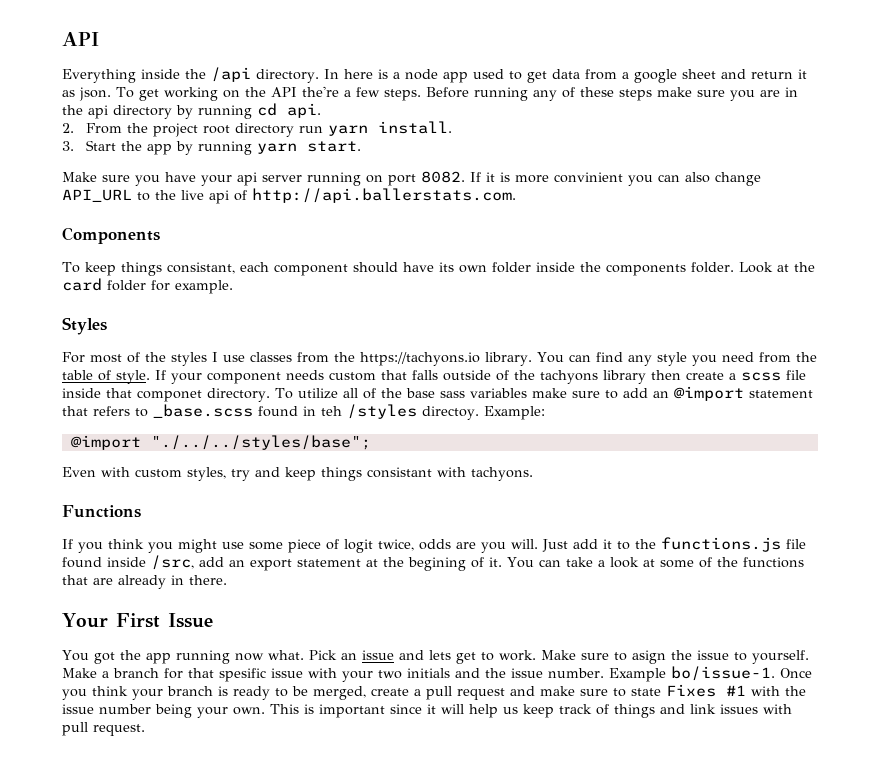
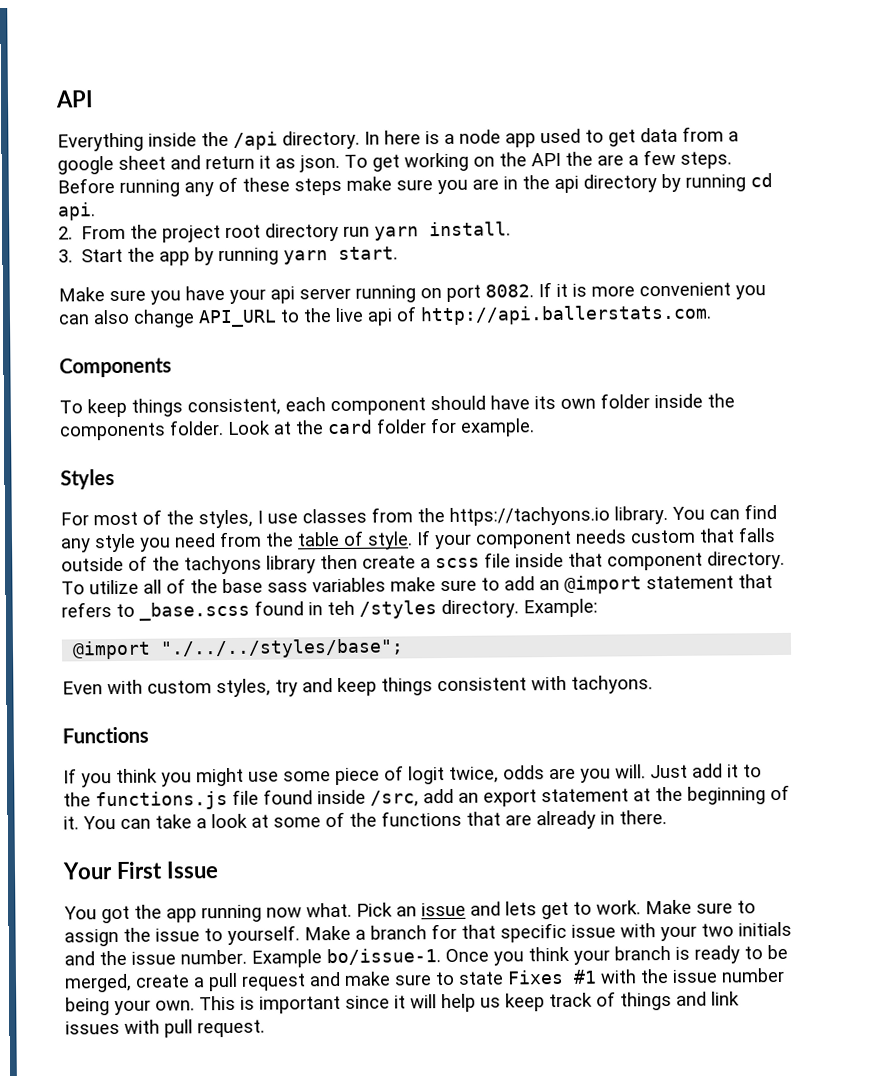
- To get working on the API the're a few steps.
+ To get working on the API the are a few steps.
- If it is more convinient you can also change API_URL to the live api of http://api.ballerstats.com.
+ If it is more convenient you can also change API_URL to the live api of http://api.ballerstats.com.
- To keep things consistant, each component should have its own folder inside the components folder.
+ To keep things consistent, each component should have its own folder inside the components folder.
- For most of the styles I use classes from the https://tachyons.io library.
+ For most of the styles, I use classes from the https://tachyons.io library.
- If your component needs custom that falls outside of the tachyons library then create a scss file inside that componet directory.
+ If your component needs custom that falls outside of the tachyons library then create a scss file inside that component directory.
- To utilize all of the base sass variables make sure to add an @import statement that refers to _base.scss found in teh /styles directoy.
+ To utilize all of the base sass variables make sure to add an @import statement that refers to _base.scss found in teh /styles directory.
- Even with custom styles, try and keep things consistant with tachyons.
+ Even with custom styles, try and keep things consistent with tachyons.
- Just add it to the functions.js file found inside /src, add an export statement at the begining of it.
+ Just add it to the functions.js file found inside /src, add an export statement at the beginning of it.
- Make sure to asign the issue to yourself.
+ Make sure to assign the issue to yourself.
- Make a branch for that spesific issue with your two initials and the issue number.
+ Make a branch for that specific issue with your two initials and the issue number.

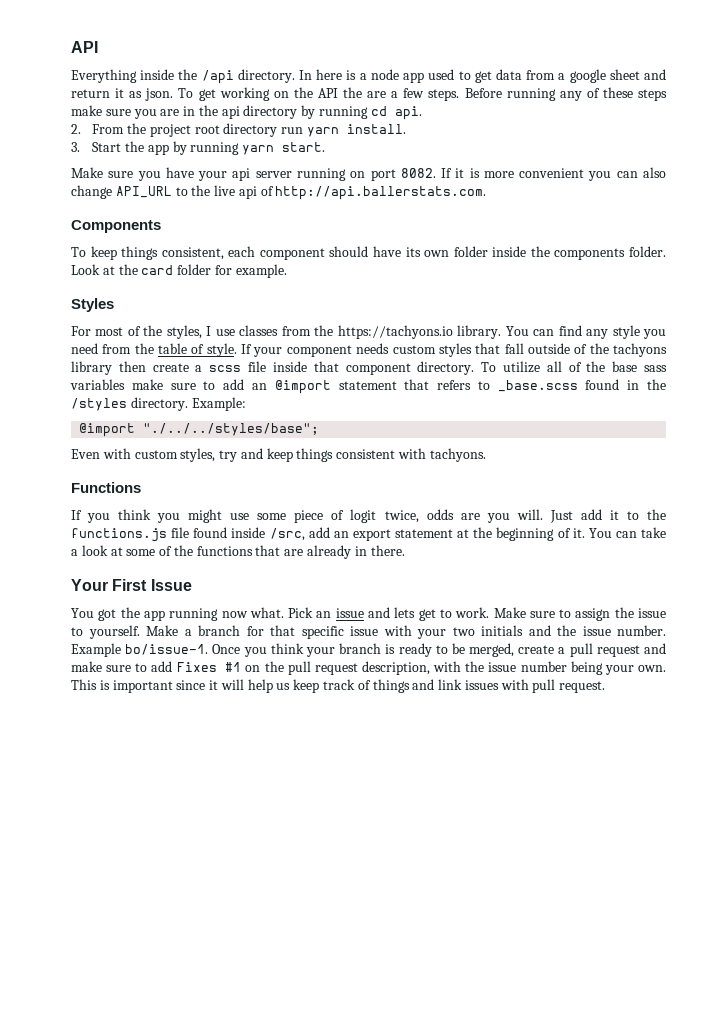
- If your component needs custom that falls outside of the tachyons library then create a scss file inside that component directory.
+ If your component needs custom styles that fall outside of the tachyons library then create a scss file inside that component directory.
- To utilize all of the base sass variables make sure to add an @import statement that refers to _base.scss found in teh /styles directory.
+ To utilize all of the base sass variables make sure to add an @import statement that refers to _base.scss found in the /styles directory.
- Once you think your branch is ready to be merged, create a pull request and make sure to state Fixes #1 with the issue number being your own.
+ Once you think your branch is ready to be merged, create a pull request and make sure to add Fixes #1 on the pull request description, with the issue number being your own.

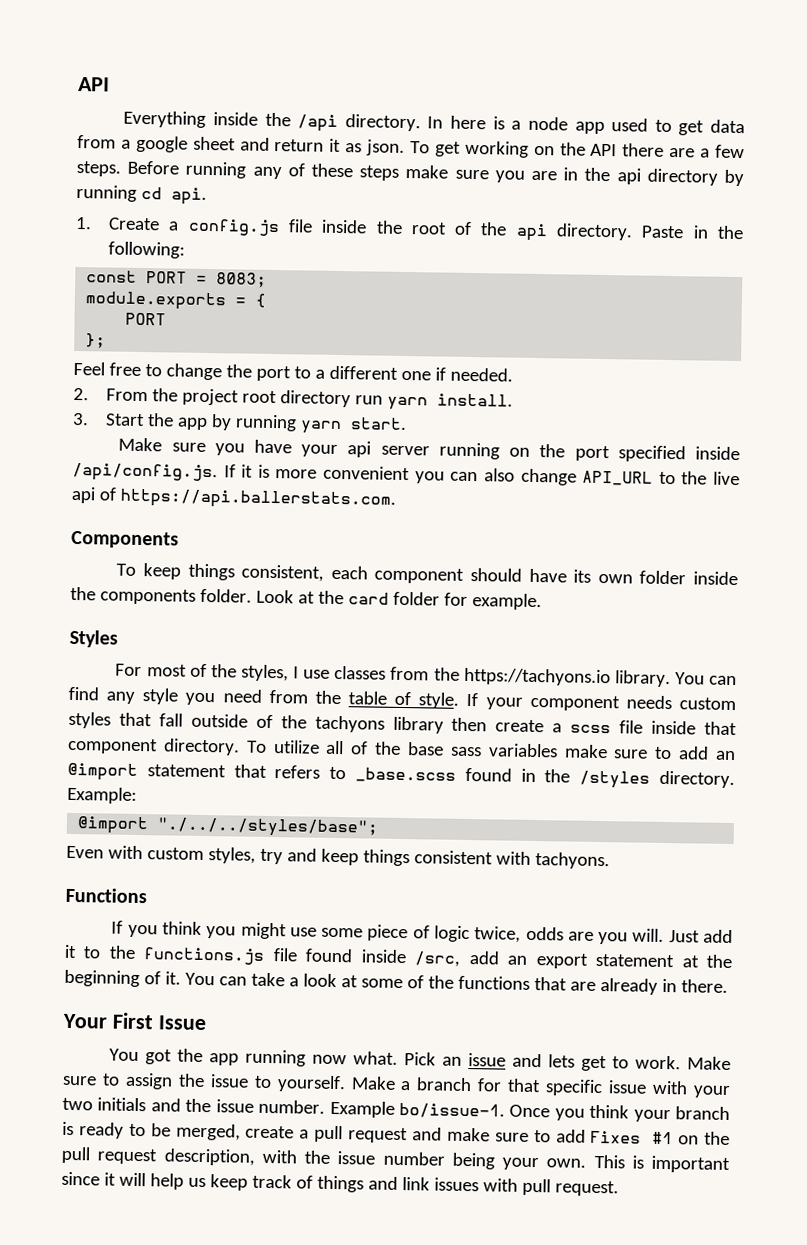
- To get working on the API the are a few steps.
+ To get working on the API there are a few steps.
+ 1. Create a config.js file inside the root of the api directory. Paste in the following:
+ const PORT = 8083;
+ module.exports = {
+ PORT
+ };
+ Feel free to change the port to a different one if needed.
- Make sure you have your api server running on port 8082. If it is more convenient you can also change API_URL to the live api of http://api.ballerstats.com.
+ Make sure you have your api server running on the port specified inside /api/config.js. If it is more convenient you can also change API_URL to the live api of https://api.ballerstats.com.
- If you think you might use some piece of logit twice, odds are you will.
+ If you think you might use some piece of logic twice, odds are you will.

